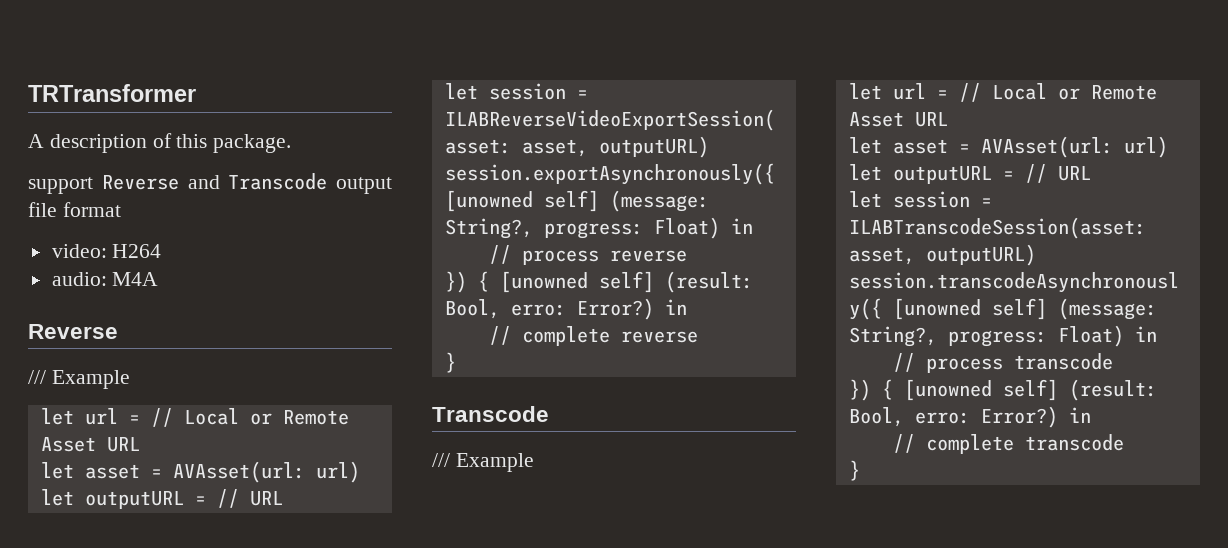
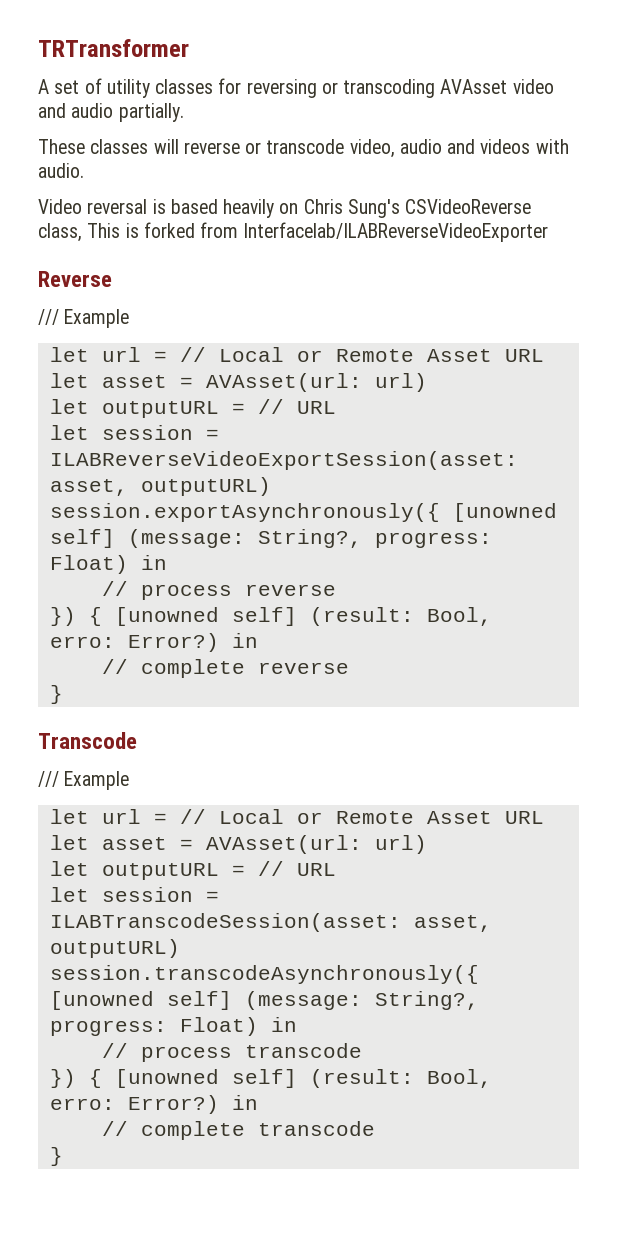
- A description of this package.
- support Reverse and Transcode output file format
- video: H264
- audio: M4A
+ A set of utility classes for reversing or transcoding AVAsset video and audio partially.
+ These classes will reverse or transcode video, audio and videos with audio.
+ Video reversal is based heavily on Chris Sung's CSVideoReverse class, This is forked from Interfacelab/ILABReverseVideoExporter

